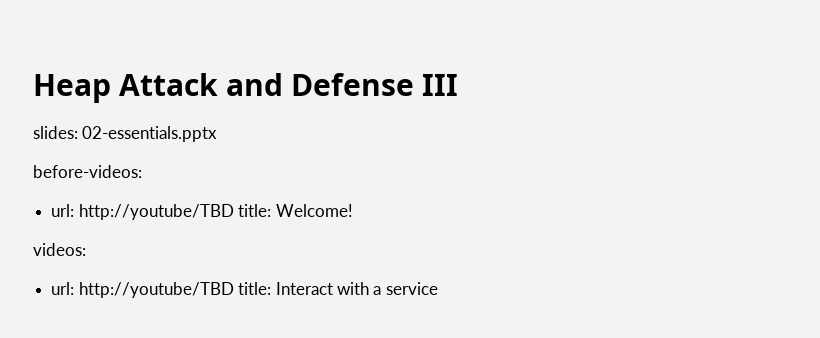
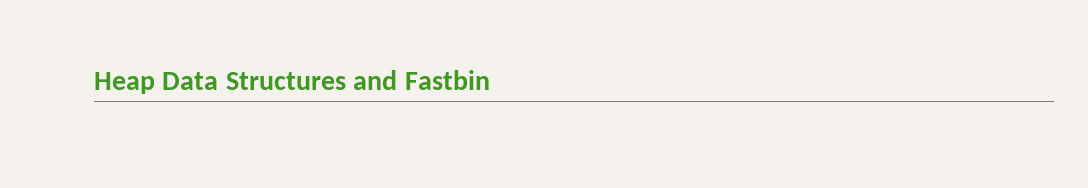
- Heap Attack and Defense III
- slides: 02-essentials.pptx
- before-videos:
- url: http://youtube/TBD title: Welcome!
- videos:
- url: http://youtube/TBD title: Interact with a service
+ Heap Data Structures and Fastbin

